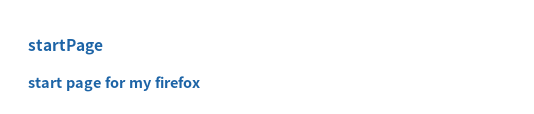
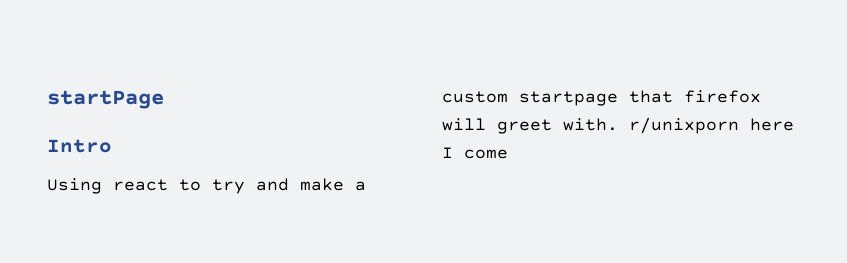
- start page for my firefox
+ Intro
+ Using react to try and make a custom startpage that firefox will greet with. r/unixporn here I come

